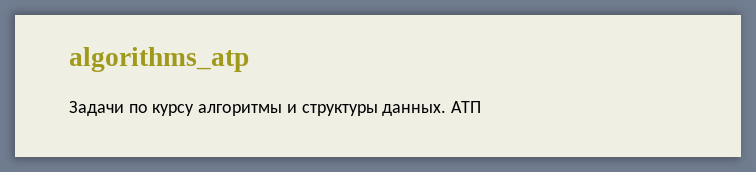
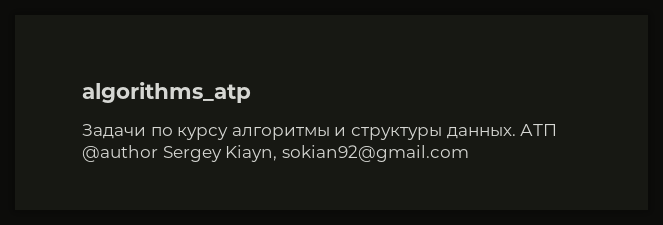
- АТП
+ АТП @author Sergey Kiayn, sokian92@gmail.com

